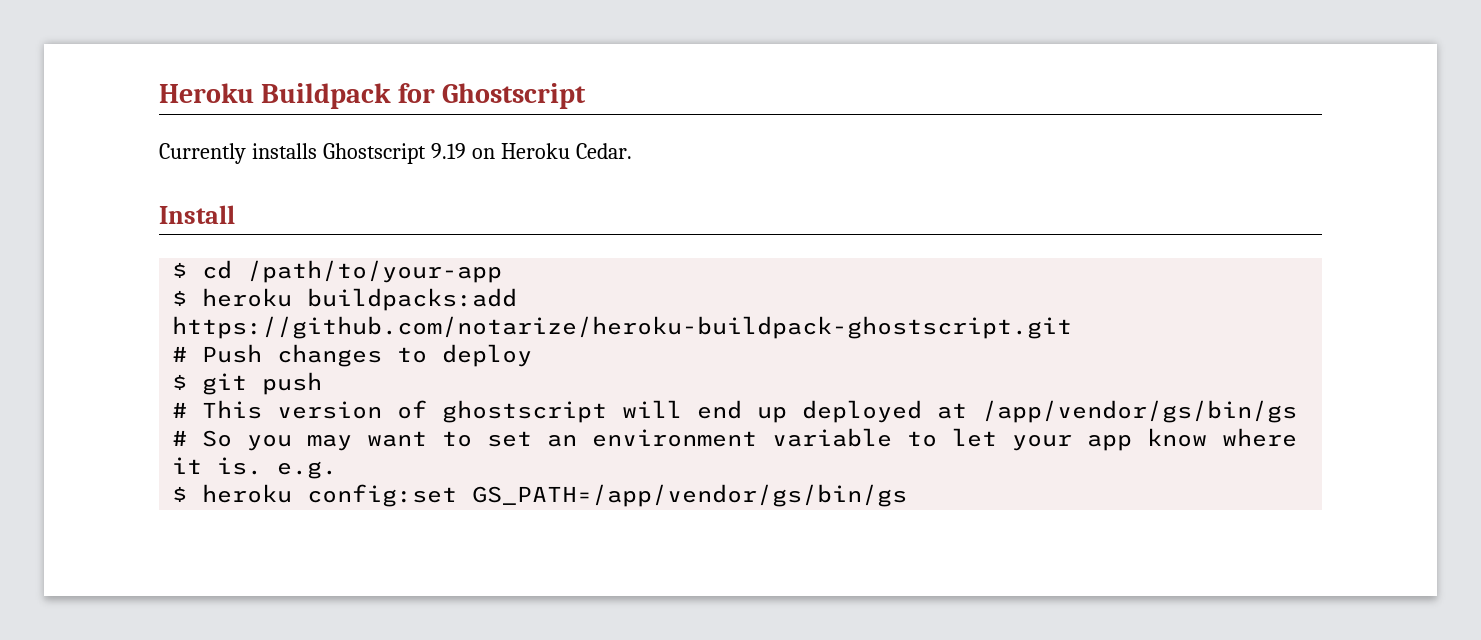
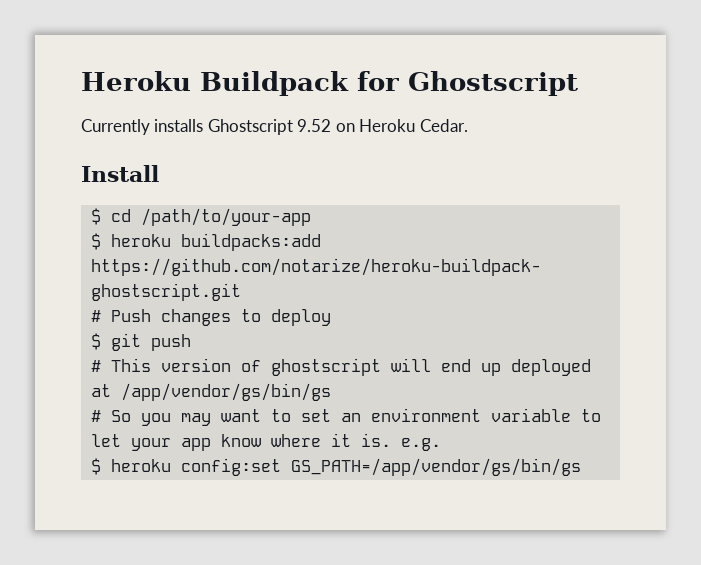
- Currently installs Ghostscript 9.19 on Heroku Cedar.
+ Currently installs Ghostscript 9.52 on Heroku Cedar.

